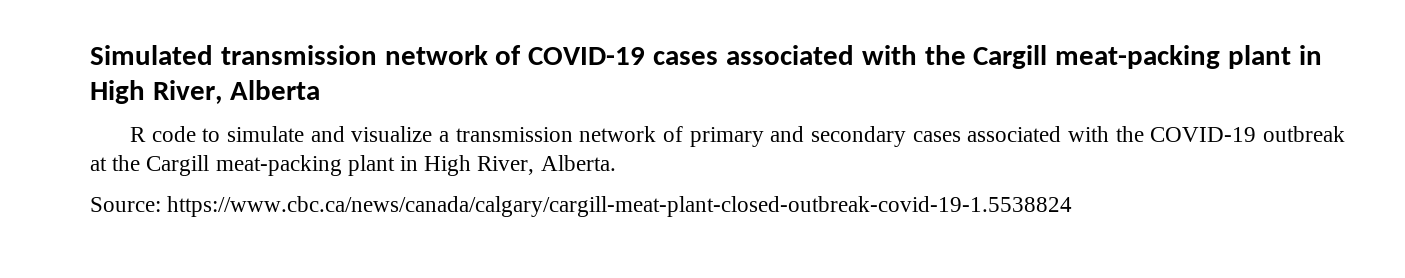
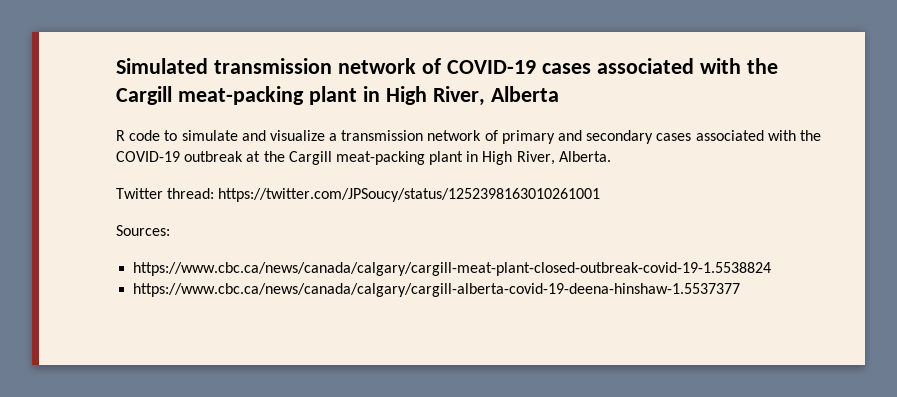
- Source: https://www.cbc.ca/news/canada/calgary/cargill-meat-plant-closed-outbreak-covid-19-1.5538824
+ Twitter thread: https://twitter.com/JPSoucy/status/1252398163010261001
+ Sources:
+ https://www.cbc.ca/news/canada/calgary/cargill-meat-plant-closed-outbreak-covid-19-1.5538824
+ https://www.cbc.ca/news/canada/calgary/cargill-alberta-covid-19-deena-hinshaw-1.5537377

